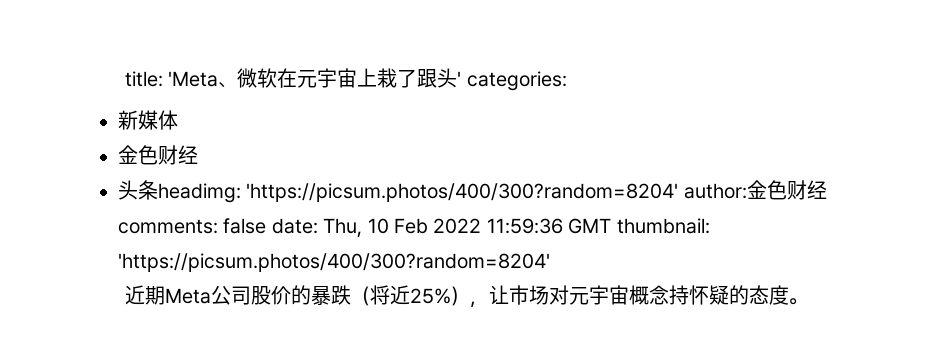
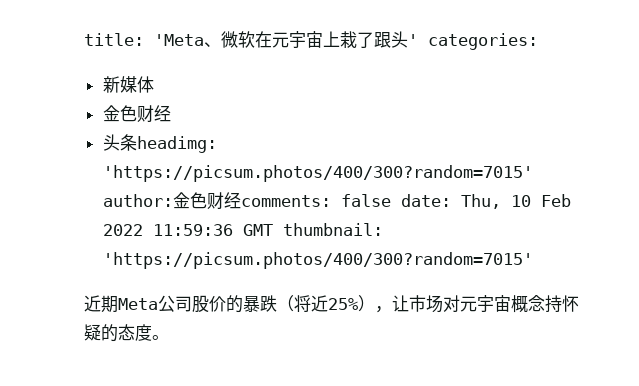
- 头条headimg: 'https://picsum.photos/400/300?random=8204' author:金色财经comments: false date: Thu, 10 Feb 2022 11:59:36 GMT thumbnail: 'https://picsum.photos/400/300?random=8204'
+ 头条headimg: 'https://picsum.photos/400/300?random=7015' author:金色财经comments: false date: Thu, 10 Feb 2022 11:59:36 GMT thumbnail: 'https://picsum.photos/400/300?random=7015'

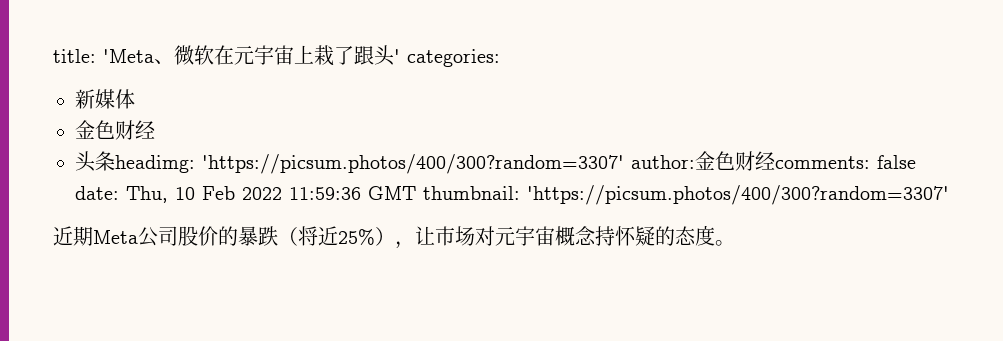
- 头条headimg: 'https://picsum.photos/400/300?random=7015' author:金色财经comments: false date: Thu, 10 Feb 2022 11:59:36 GMT thumbnail: 'https://picsum.photos/400/300?random=7015'
+ 头条headimg: 'https://picsum.photos/400/300?random=3307' author:金色财经comments: false date: Thu, 10 Feb 2022 11:59:36 GMT thumbnail: 'https://picsum.photos/400/300?random=3307'

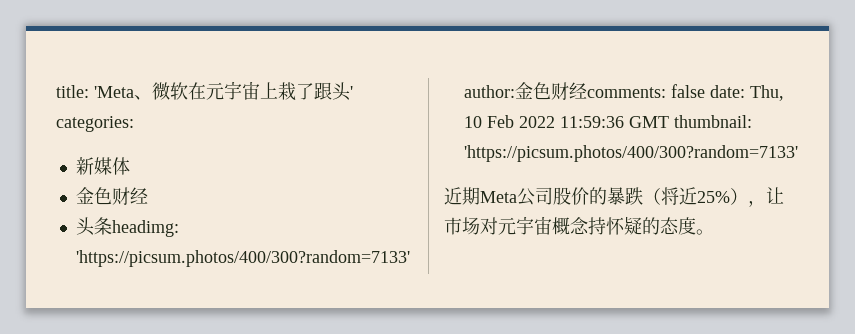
- 头条headimg: 'https://picsum.photos/400/300?random=3307' author:金色财经comments: false date: Thu, 10 Feb 2022 11:59:36 GMT thumbnail: 'https://picsum.photos/400/300?random=3307'
+ 头条headimg: 'https://picsum.photos/400/300?random=7133' author:金色财经comments: false date: Thu, 10 Feb 2022 11:59:36 GMT thumbnail: 'https://picsum.photos/400/300?random=7133'

